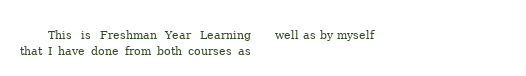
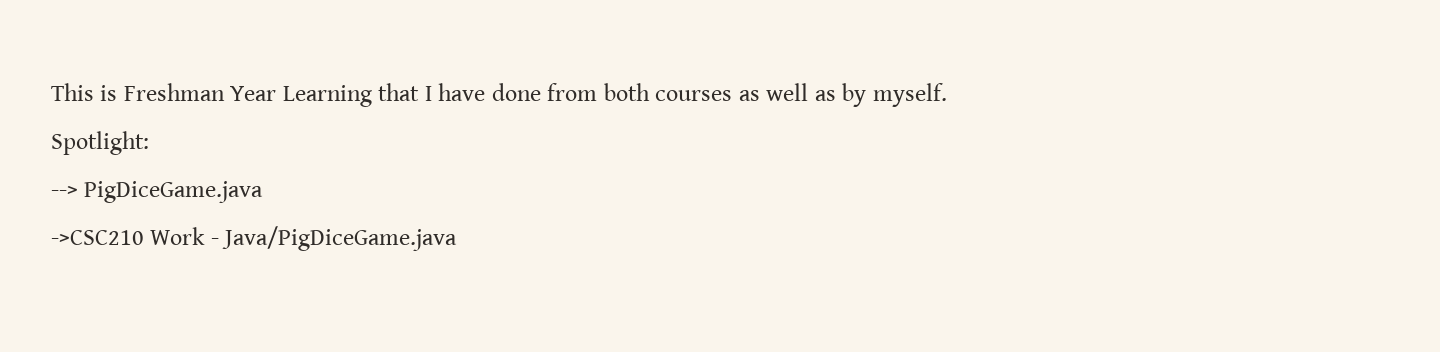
- This is Freshman Year Learning that I have done from both courses as well as by myself
+ This is Freshman Year Learning that I have done from both courses as well as by myself.
+ Spotlight:
+ --> PigDiceGame.java
+ ->CSC210 Work - Java/PigDiceGame.java

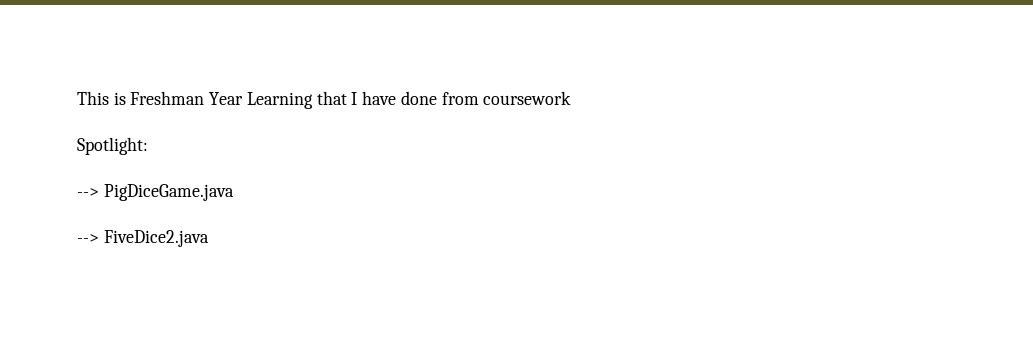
- This is Freshman Year Learning that I have done from both courses as well as by myself.
+ This is Freshman Year Learning that I have done from coursework
- ->CSC210 Work - Java/PigDiceGame.java
+ --> FiveDice2.java

